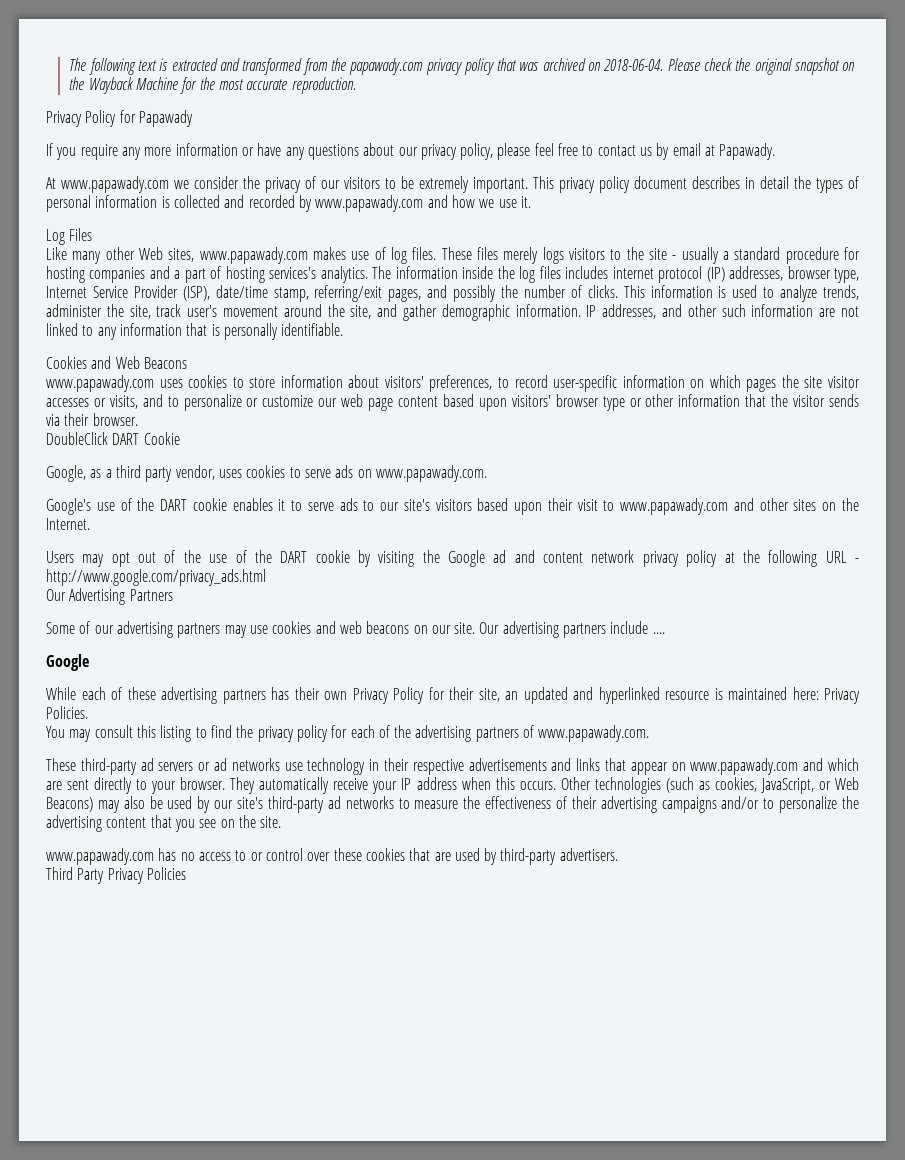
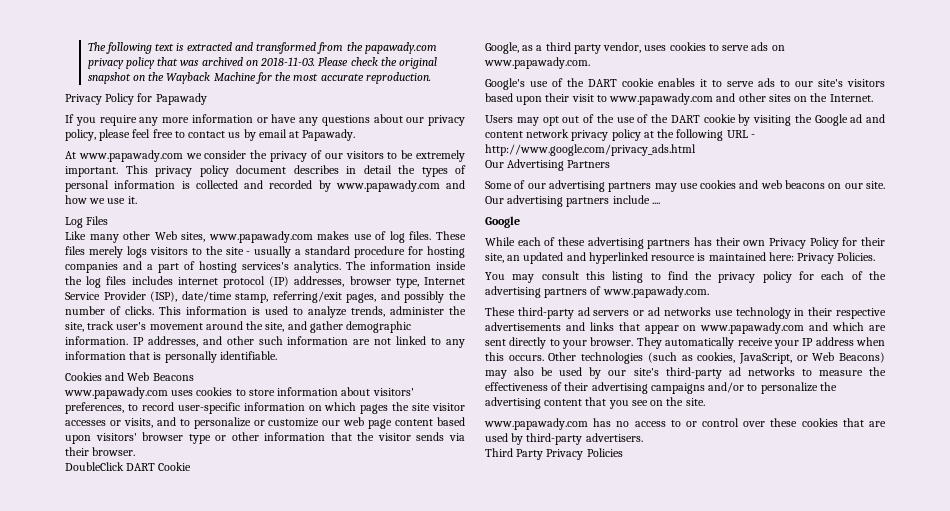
- The following text is extracted and transformed from the papawady.com privacy policy that was archived on 2018-06-04.
+ The following text is extracted and transformed from the papawady.com privacy policy that was archived on 2018-11-03.

